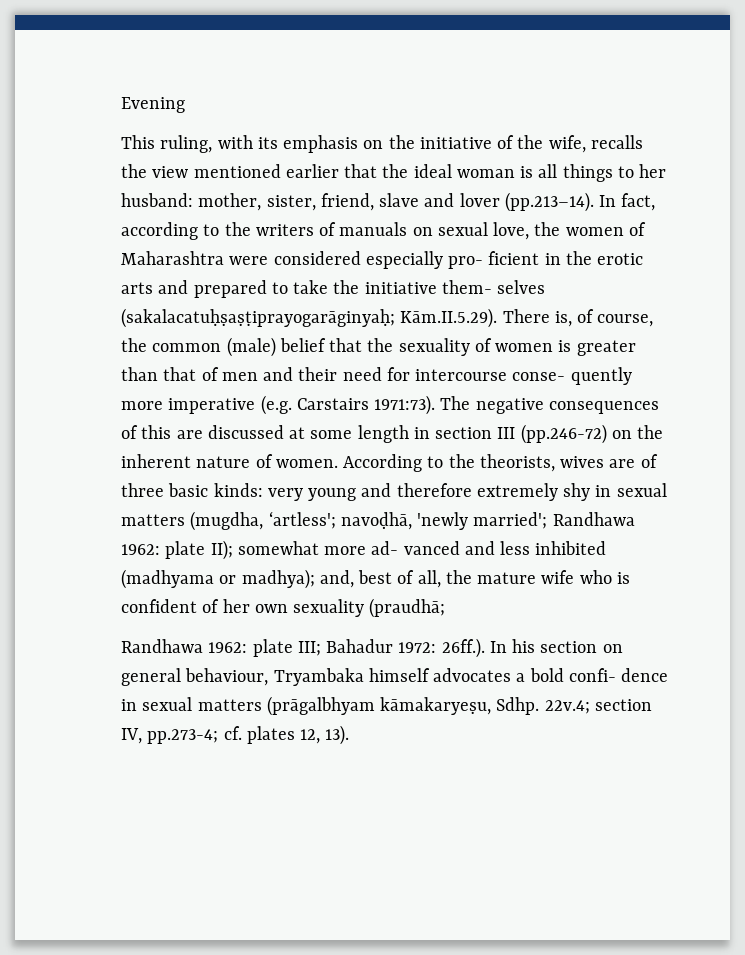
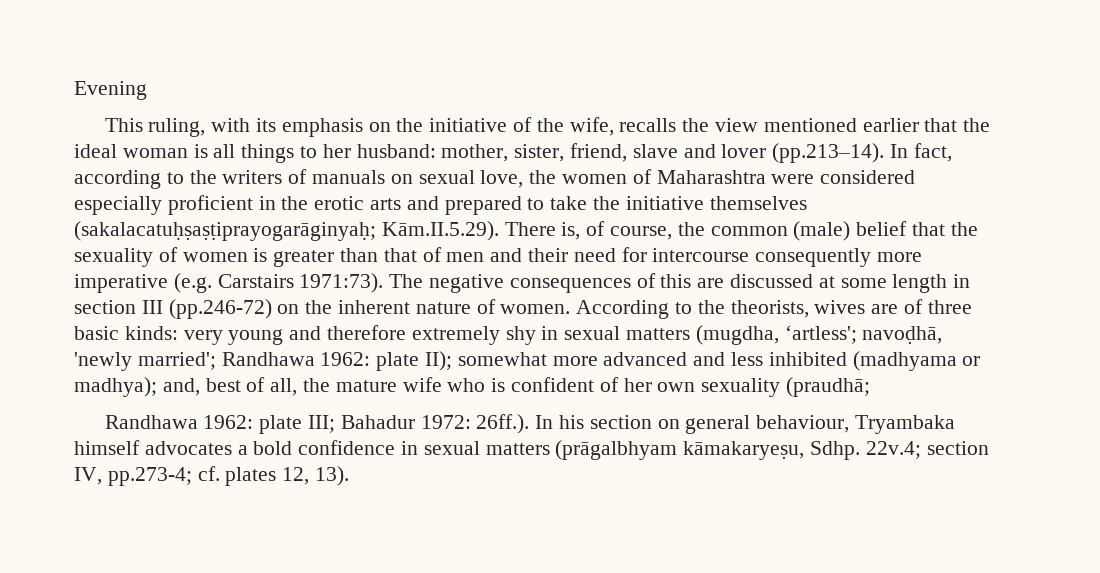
- mother, sister, friend, slave and lover (pp.213–14). In fact, according to the writers of manuals on sexual love, the women of Maharashtra were considered especially pro- ficient in the erotic arts and prepared to take the initiative them- selves (sakalacatuḥṣaṣṭiprayogarāginyaḥ;
+ mother, sister, friend, slave and lover (pp.213–14). In fact, according to the writers of manuals on sexual love, the women of Maharashtra were considered especially proficient in the erotic arts and prepared to take the initiative themselves (sakalacatuḥṣaṣṭiprayogarāginyaḥ;
- Kām.II.5.29). There is, of course, the common (male) belief that the sexuality of women is greater than that of men and their need for intercourse conse- quently more imperative (e.g. Carstairs 1971:73).
+ Kām.II.5.29). There is, of course, the common (male) belief that the sexuality of women is greater than that of men and their need for intercourse consequently more imperative (e.g. Carstairs 1971:73).
- According to the theorists, wives are of three basic kinds: very young and therefore extremely shy in sexual matters (mugdha, ‘artless'; navoḍhā, 'newly married'; Randhawa 1962: plate II); somewhat more ad- vanced and less inhibited (madhyama or madhya); and, best of all, the mature wife who is confident of her own sexuality (praudhā;
+ According to the theorists, wives are of three basic kinds: very young and therefore extremely shy in sexual matters (mugdha, ‘artless'; navoḍhā, 'newly married'; Randhawa 1962: plate II); somewhat more advanced and less inhibited (madhyama or madhya); and, best of all, the mature wife who is confident of her own sexuality (praudhā;
- Randhawa 1962: plate III; Bahadur 1972: 26ff.). In his section on general behaviour, Tryambaka himself advocates a bold confi- dence in sexual matters (prāgalbhyam kāmakaryeṣu, Sdhp.
+ Randhawa 1962: plate III; Bahadur 1972: 26ff.). In his section on general behaviour, Tryambaka himself advocates a bold confidence in sexual matters (prāgalbhyam kāmakaryeṣu, Sdhp.

